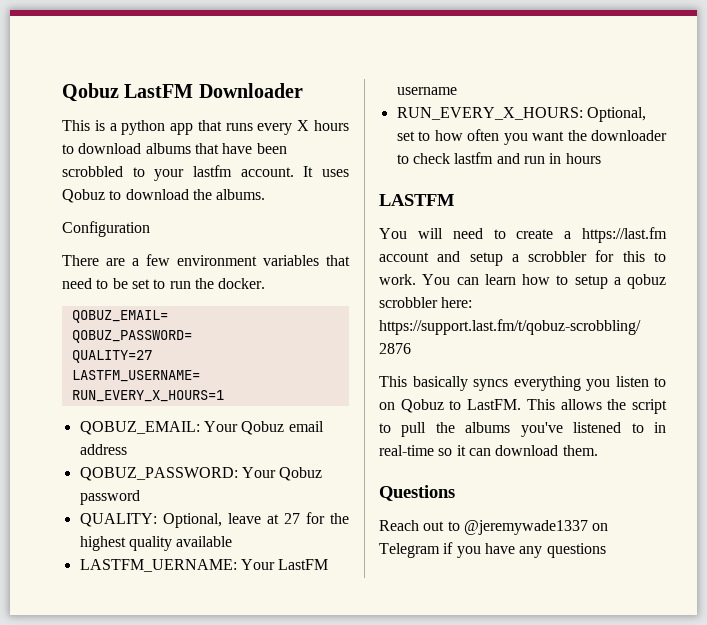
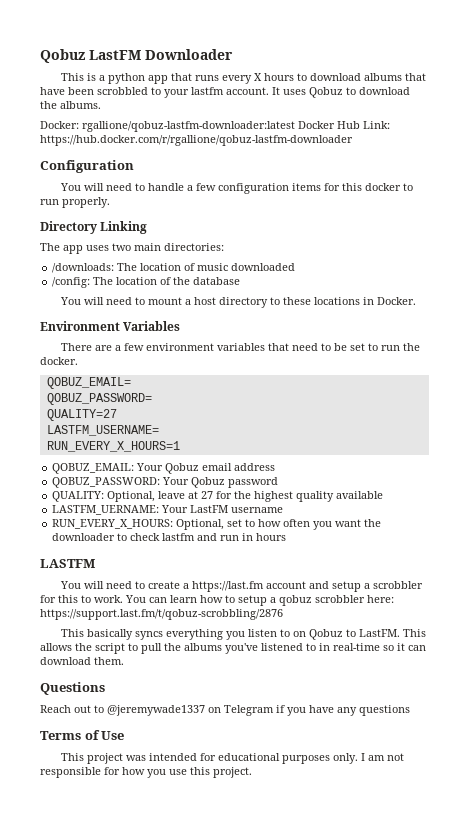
+ Docker: rgallione/qobuz-lastfm-downloader:latest Docker Hub Link: https://hub.docker.com/r/rgallione/qobuz-lastfm-downloader
  Configuration
+ You will need to handle a few configuration items for this docker to run properly.
+ Directory Linking
+ The app uses two main directories:
+ /downloads: The location of music downloaded
+ /config: The location of the database
+ You will need to mount a host directory to these locations in Docker.
+ Environment Variables
+ Terms of Use
+ This project was intended for educational purposes only. I am not responsible for how you use this project.

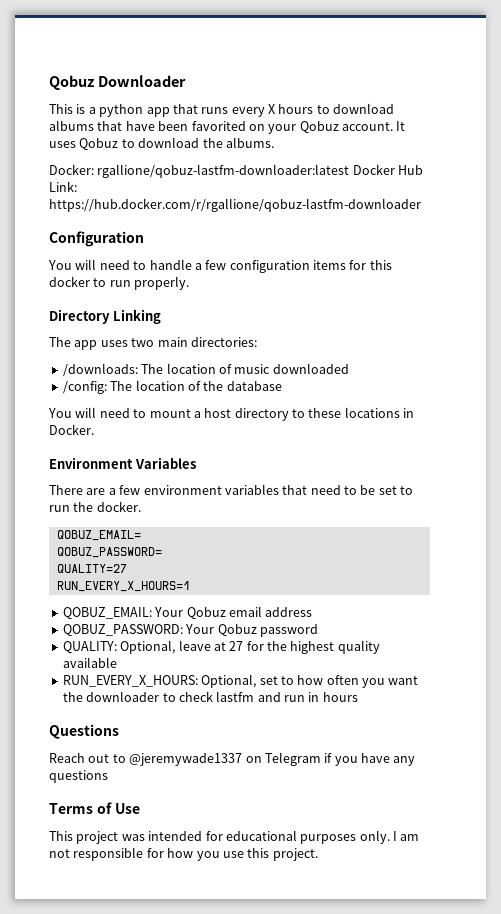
- Qobuz LastFM Downloader
+ Qobuz Downloader
- This is a python app that runs every X hours to download albums that have been scrobbled to your lastfm account.
+ This is a python app that runs every X hours to download albums that have been favorited on your Qobuz account.
- LASTFM_USERNAME=
- LASTFM_UERNAME: Your LastFM username
- LASTFM
- You will need to create a https://last.fm account and setup a scrobbler for this to work. You can learn how to setup a qobuz scrobbler here: https://support.last.fm/t/qobuz-scrobbling/2876
- This basically syncs everything you listen to on Qobuz to LastFM. This allows the script to pull the albums you've listened to in real-time so it can download them.

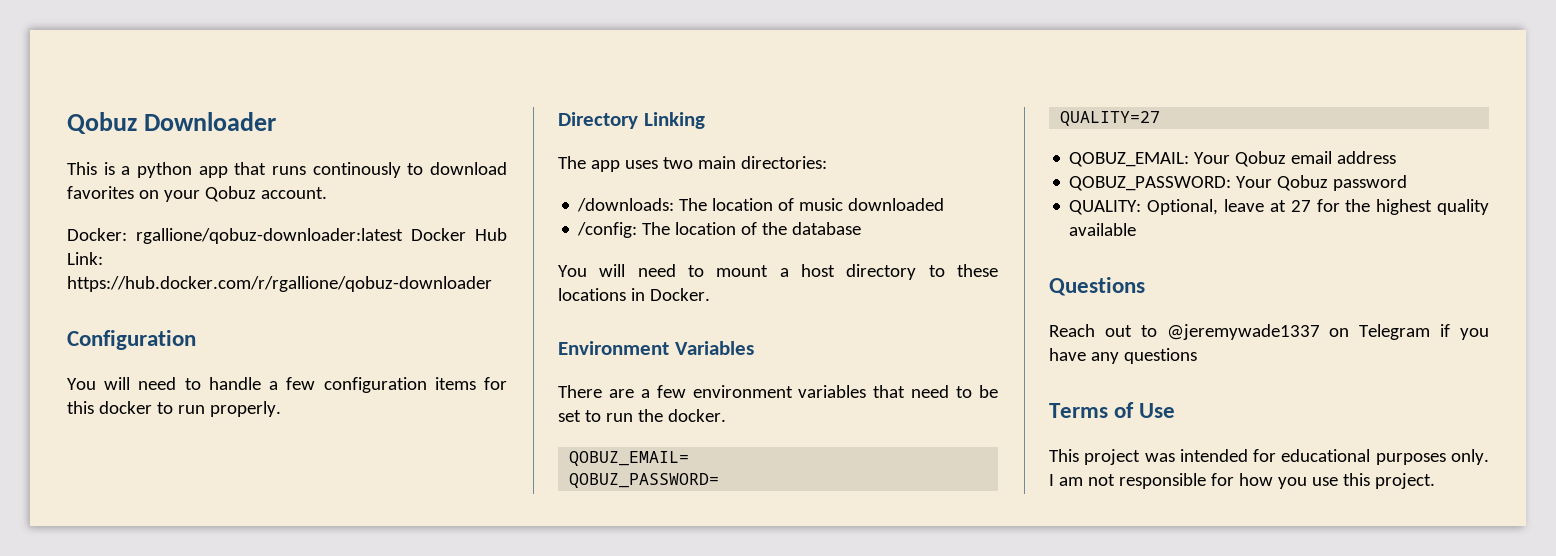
- This is a python app that runs every X hours to download albums that have been favorited on your Qobuz account. It uses Qobuz to download the albums.
+ This is a python app that runs continously to download favorites on your Qobuz account.
- Docker: rgallione/qobuz-lastfm-downloader:latest Docker Hub Link: https://hub.docker.com/r/rgallione/qobuz-lastfm-downloader
+ Docker: rgallione/qobuz-downloader:latest Docker Hub Link: https://hub.docker.com/r/rgallione/qobuz-downloader
- RUN_EVERY_X_HOURS=1
- RUN_EVERY_X_HOURS: Optional, set to how often you want the downloader to check lastfm and run in hours

